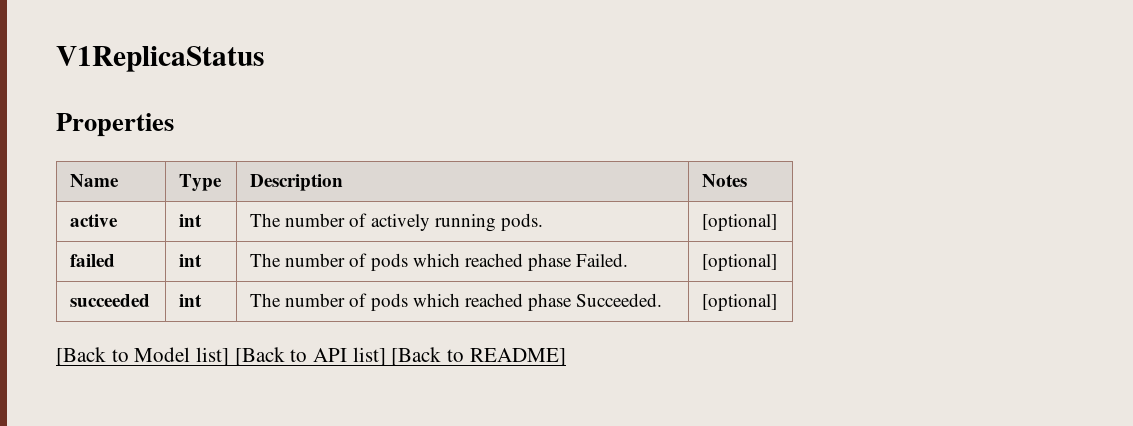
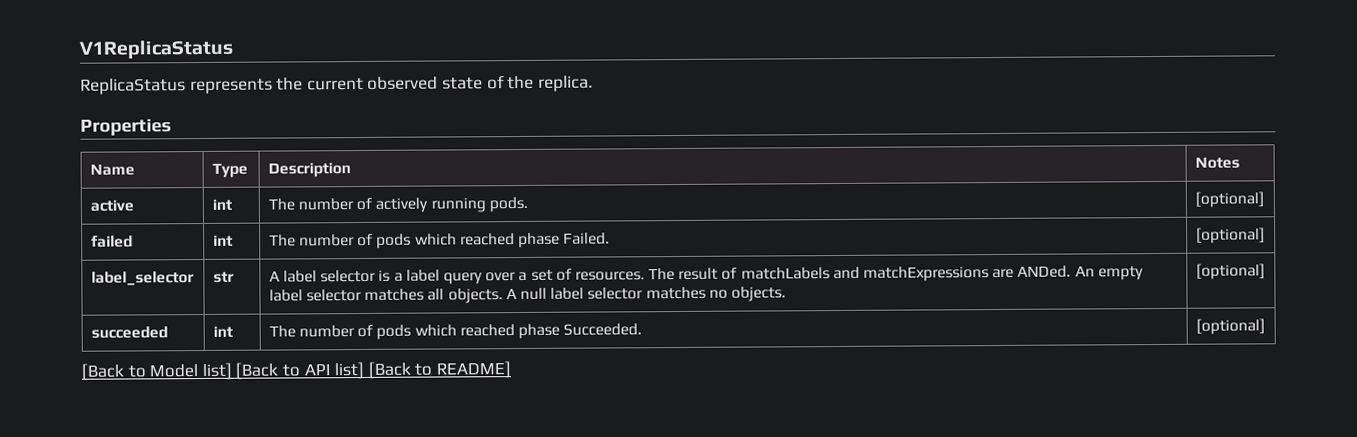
+ ReplicaStatus represents the current observed state of the replica.
+ label_selector | str | A label selector is a label query over a set of resources. The result of matchLabels and matchExpressions are ANDed. An empty label selector matches all objects. A null label selector matches no objects. | [optional]

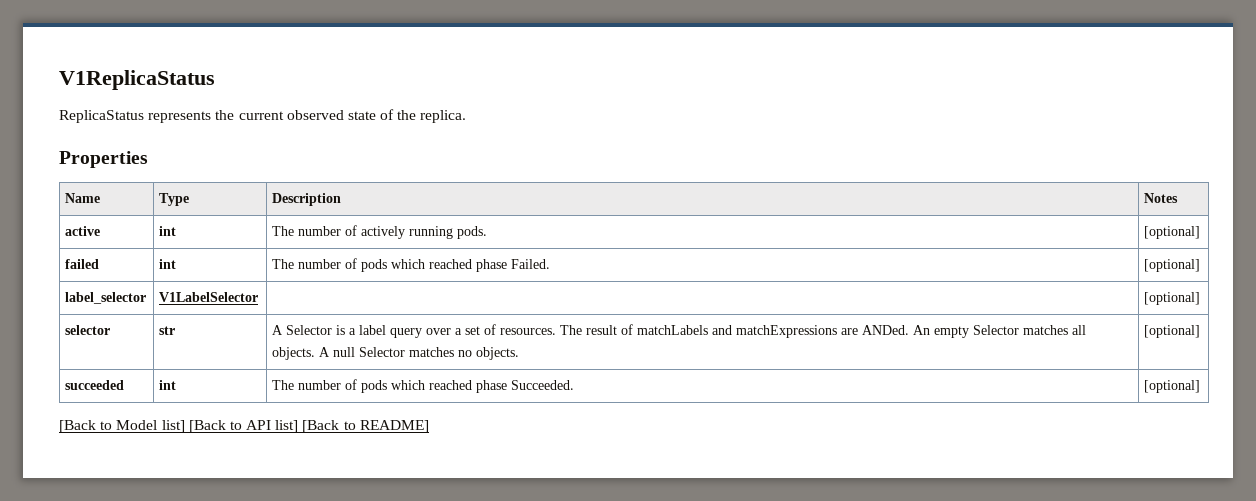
- label_selector | str | A label selector is a label query over a set of resources. The result of matchLabels and matchExpressions are ANDed. An empty label selector matches all objects. A null label selector matches no objects. | [optional]
+ label_selector | V1LabelSelector | | [optional]
+ selector | str | A Selector is a label query over a set of resources. The result of matchLabels and matchExpressions are ANDed. An empty Selector matches all objects. A null Selector matches no objects. | [optional]

